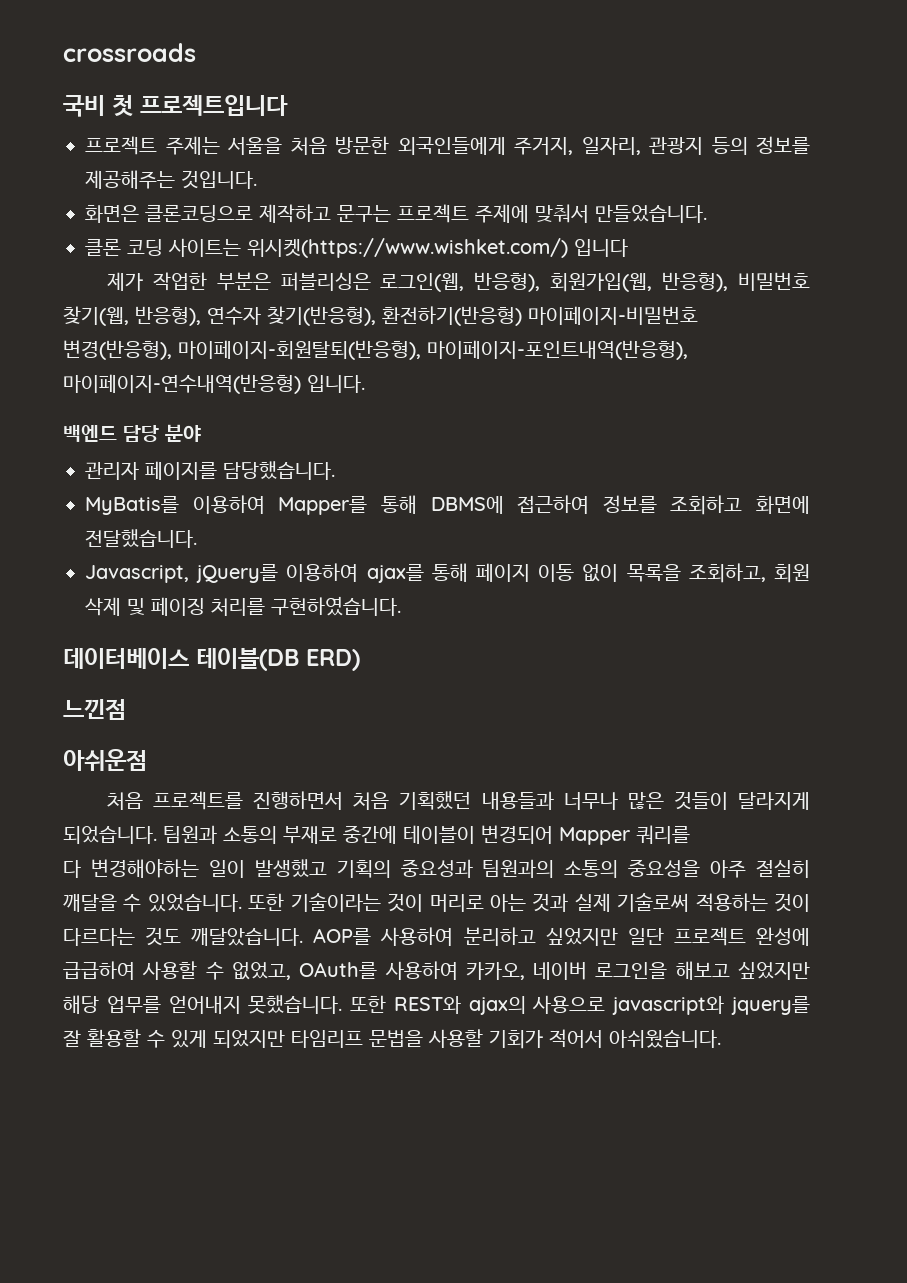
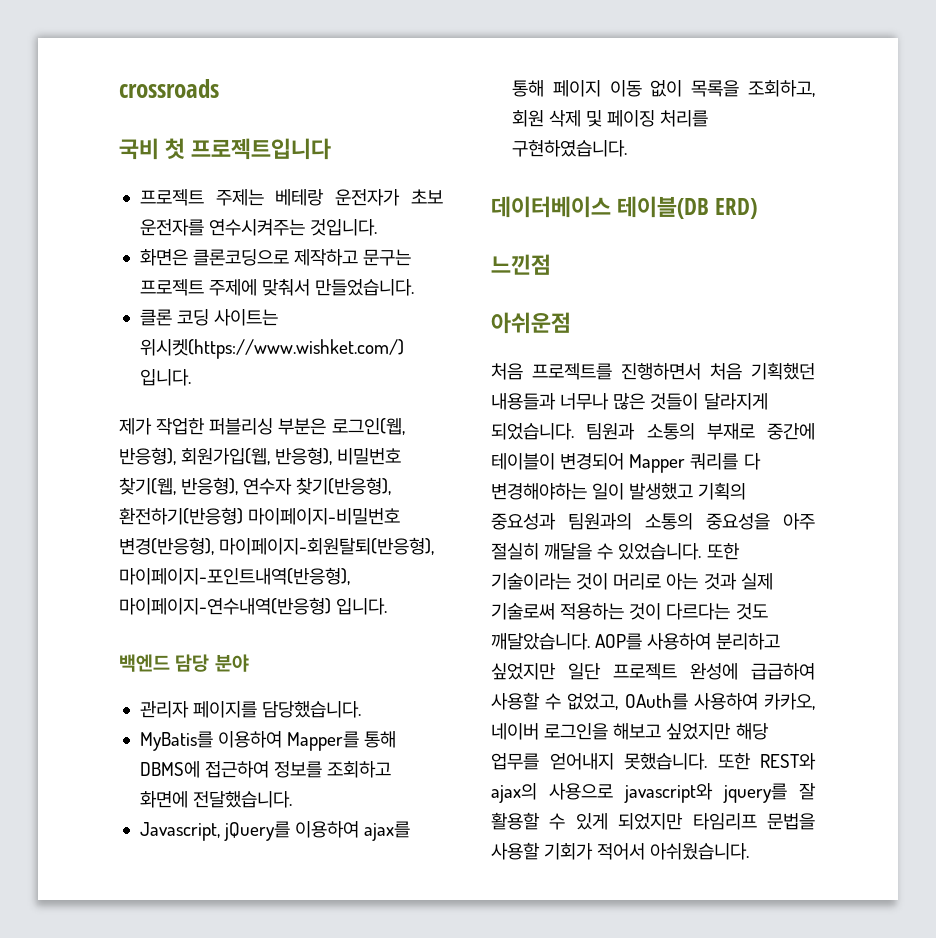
- 프로젝트 주제는 서울을 처음 방문한 외국인들에게 주거지, 일자리, 관광지 등의 정보를 제공해주는 것입니다.
+ 프로젝트 주제는 베테랑 운전자가 초보 운전자를 연수시켜주는 것입니다.
- 클론 코딩 사이트는 위시켓(https://www.wishket.com/) 입니다
+ 클론 코딩 사이트는 위시켓(https://www.wishket.com/) 입니다.
- 제가 작업한 부분은 퍼블리싱은 로그인(웹, 반응형), 회원가입(웹, 반응형), 비밀번호 찾기(웹, 반응형), 연수자 찾기(반응형), 환전하기(반응형) 마이페이지-비밀번호 변경(반응형), 마이페이지-회원탈퇴(반응형), 마이페이지-포인트내역(반응형), 마이페이지-연수내역(반응형) 입니다.
+ 제가 작업한 퍼블리싱 부분은 로그인(웹, 반응형), 회원가입(웹, 반응형), 비밀번호 찾기(웹, 반응형), 연수자 찾기(반응형), 환전하기(반응형) 마이페이지-비밀번호 변경(반응형), 마이페이지-회원탈퇴(반응형), 마이페이지-포인트내역(반응형), 마이페이지-연수내역(반응형) 입니다.
- 팀원과 소통의 부재로 중간에 테이블이 변경되어 Mapper 쿼리를
- 다 변경해야하는 일이 발생했고 기획의 중요성과 팀원과의 소통의 중요성을 아주 절실히 깨달을 수 있었습니다.
+ 팀원과 소통의 부재로 중간에 테이블이 변경되어 Mapper 쿼리를 다 변경해야하는 일이 발생했고 기획의 중요성과 팀원과의 소통의 중요성을 아주 절실히 깨달을 수 있었습니다.

